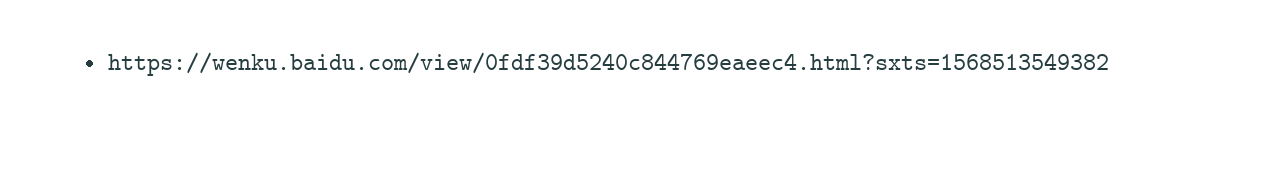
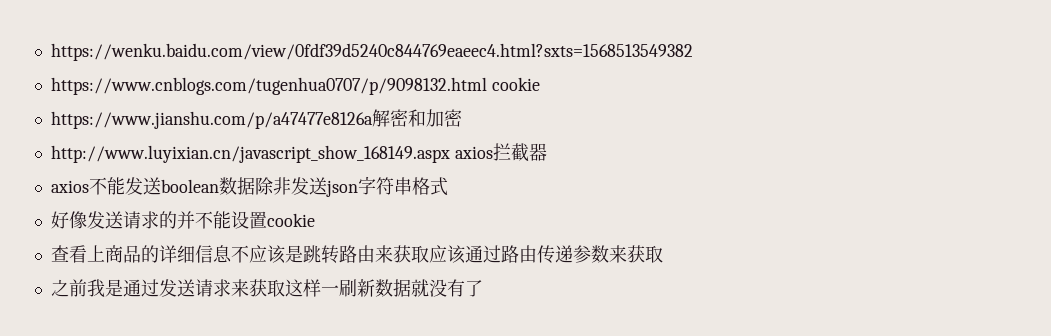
+ https://www.cnblogs.com/tugenhua0707/p/9098132.html cookie
+ https://www.jianshu.com/p/a47477e8126a解密和加密
+ http://www.luyixian.cn/javascript_show_168149.aspx axios拦截器
+ axios不能发送boolean数据除非发送json字符串格式
+ 好像发送请求的并不能设置cookie
+ 查看上商品的详细信息不应该是跳转路由来获取应该通过路由传递参数来获取
+ 之前我是通过发送请求来获取这样一刷新数据就没有了

